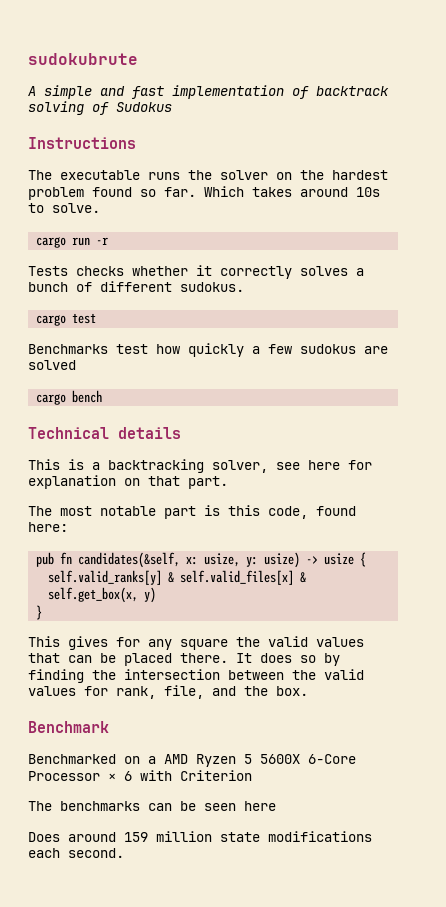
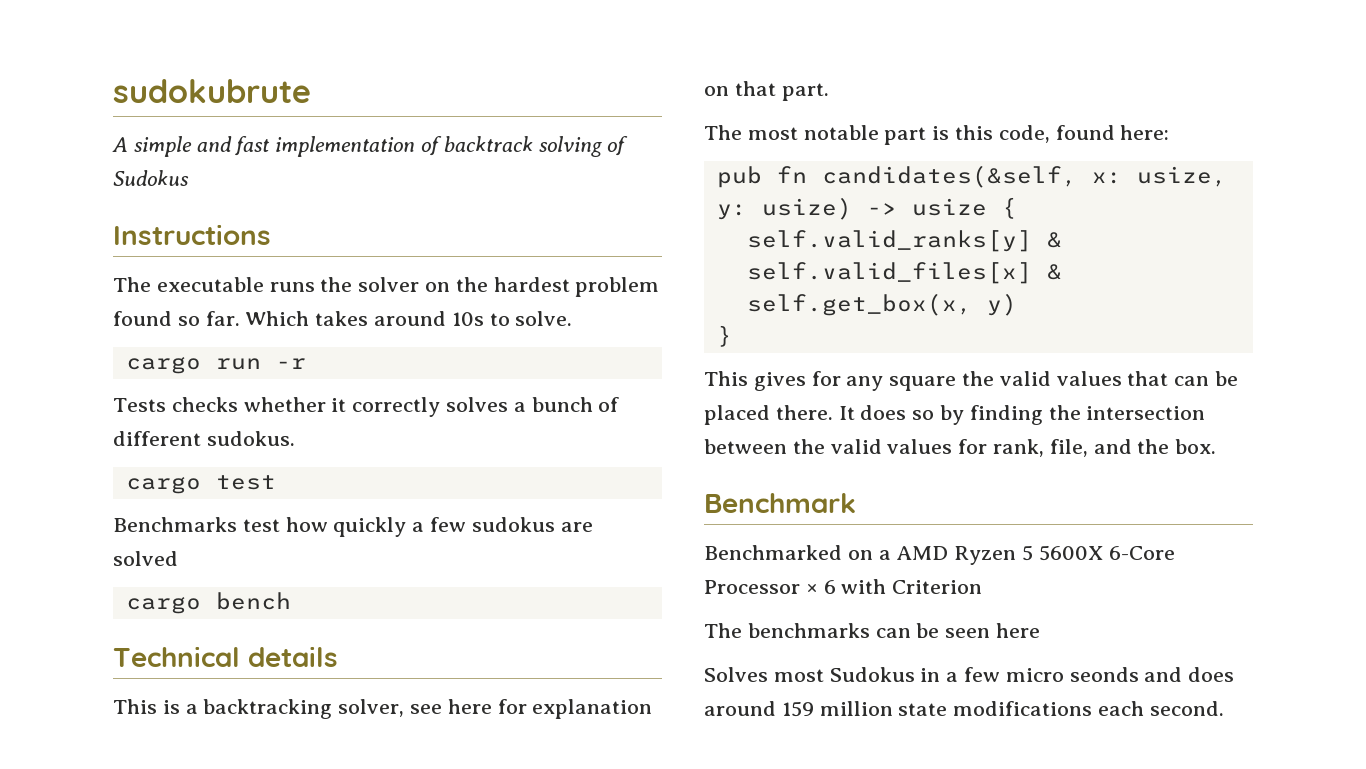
- Does around 159 million state modifications each second.
+ Solves most Sudokus in a few micro seonds and does around 159 million state modifications each second.

